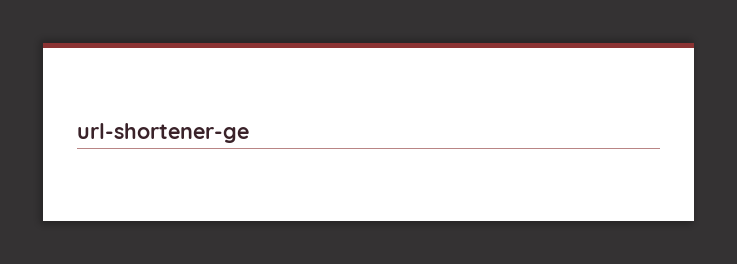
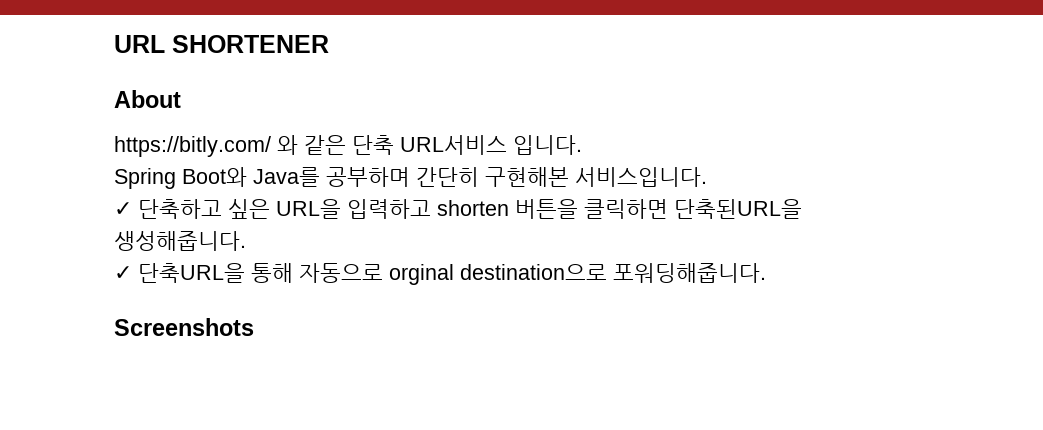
- url-shortener-ge
+ URL SHORTENER
+ About
+ https://bitly.com/ 와 같은 단축 URL서비스 입니다.
+ Spring Boot와 Java를 공부하며 간단히 구현해본 서비스입니다.
+ ✓ 단축하고 싶은 URL을 입력하고 shorten 버튼을 클릭하면 단축된URL을 생성해줍니다.
+ ✓ 단축URL을 통해 자동으로 orginal destination으로 포워딩해줍니다.
+ Screenshots

